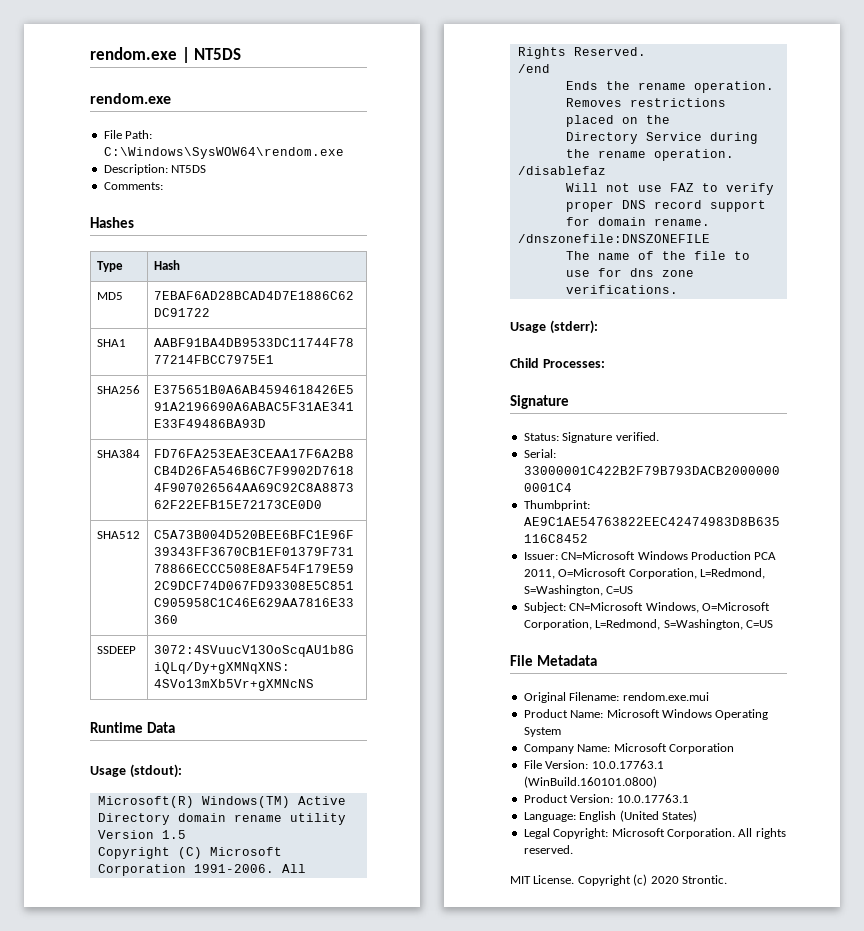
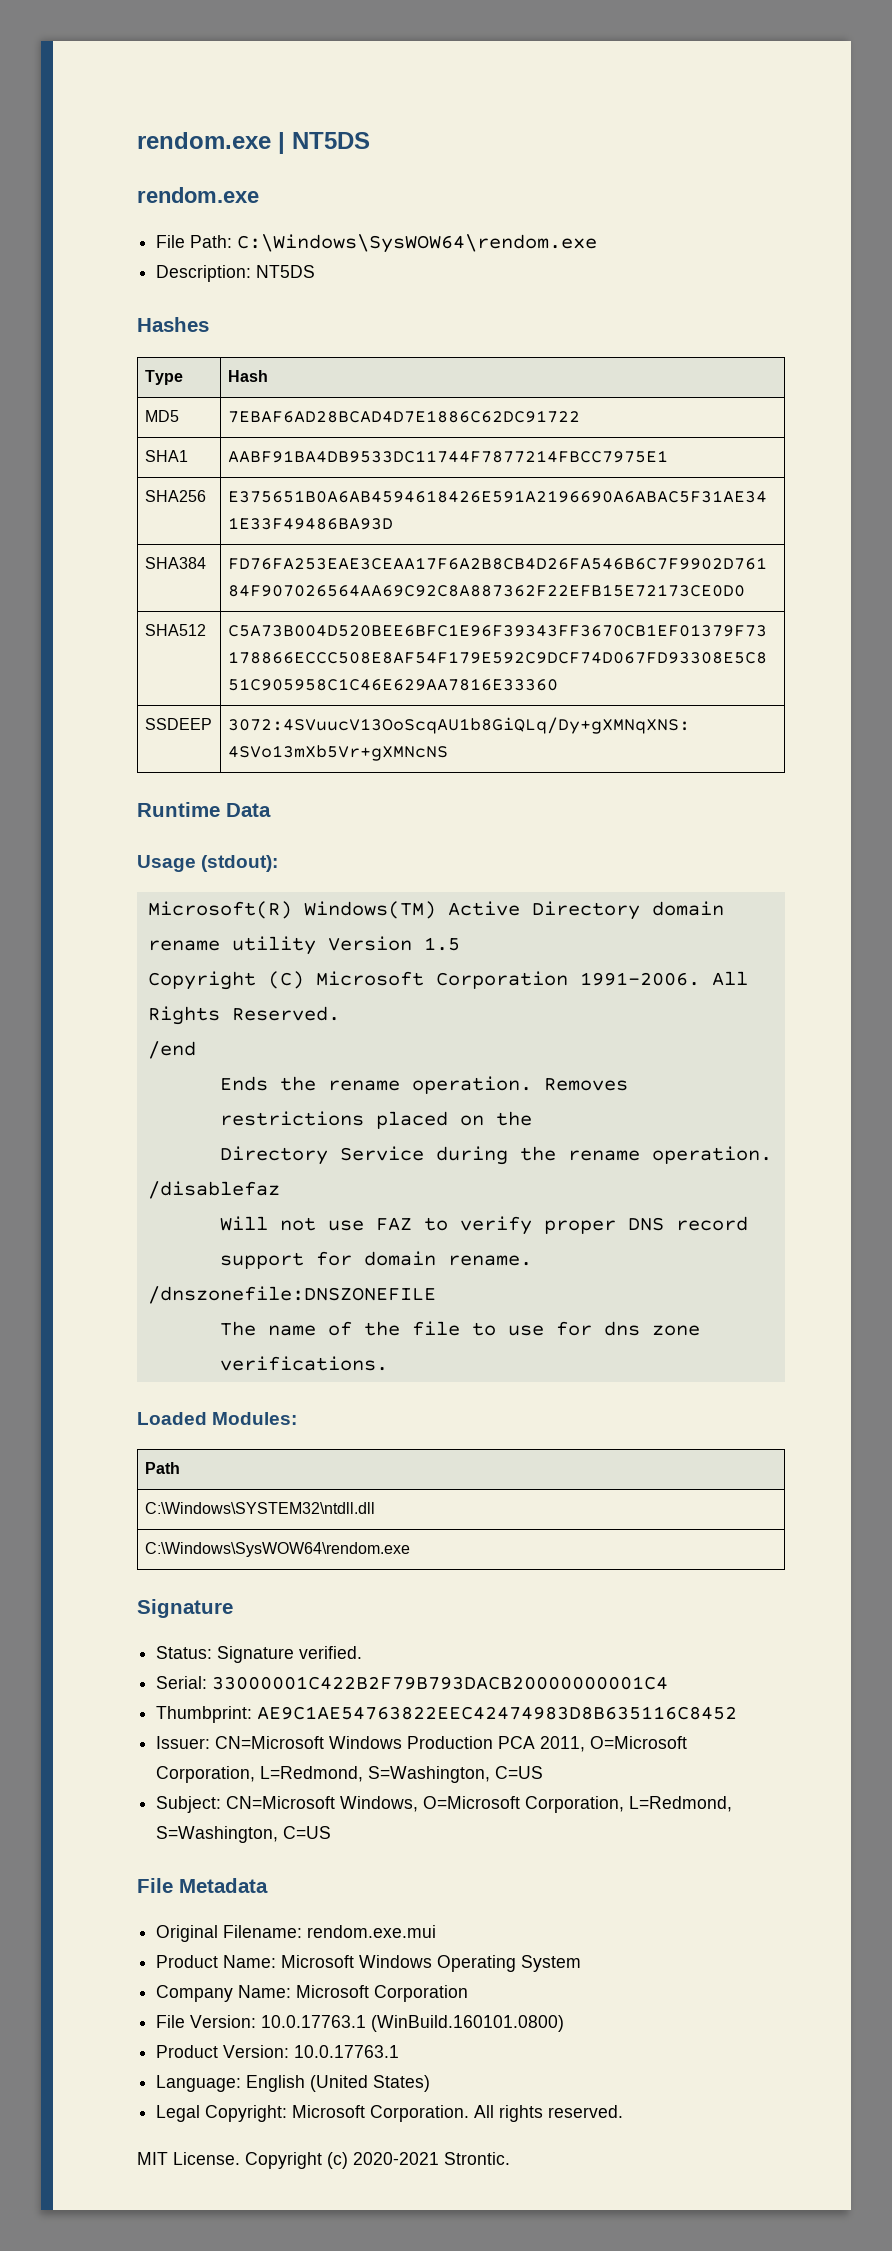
- Comments:
- Usage (stderr):
- Child Processes:
+ Loaded Modules:
+ Path
+ C:\Windows\SYSTEM32\ntdll.dll
+ C:\Windows\SysWOW64\rendom.exe
- Copyright (c) 2020 Strontic.
+ Copyright (c) 2020-2021 Strontic.

